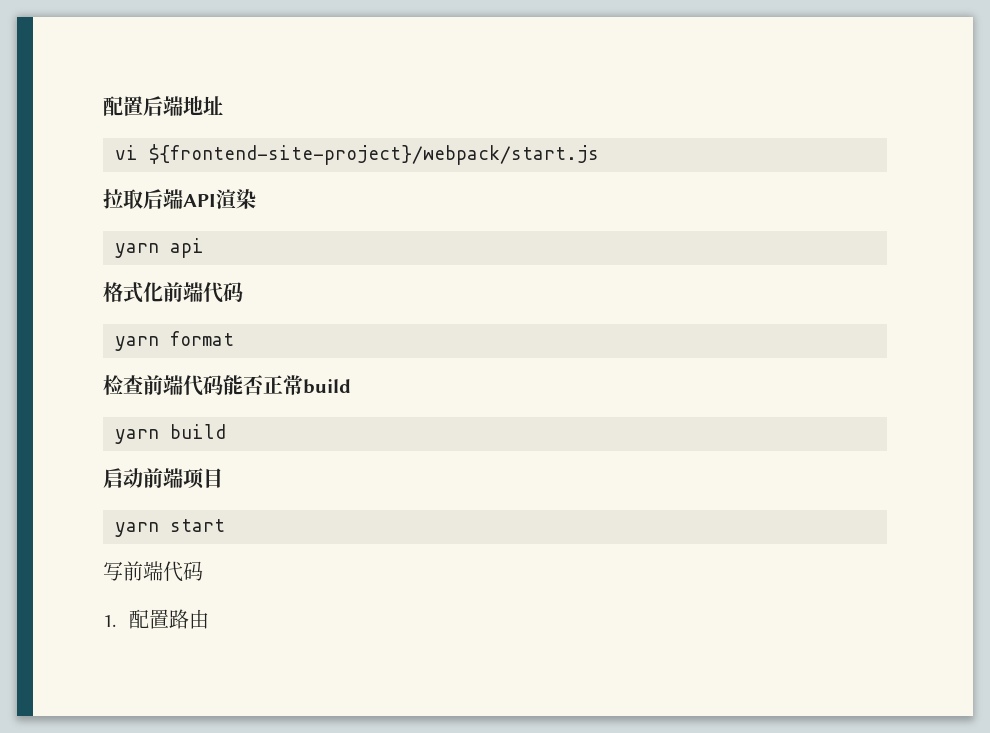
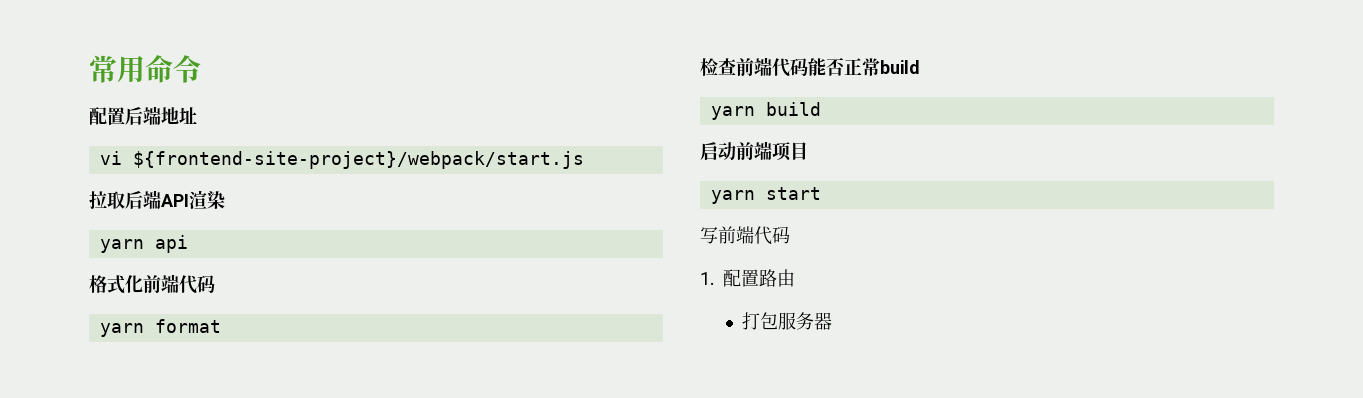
+ 常用命令
+ 打包服务器

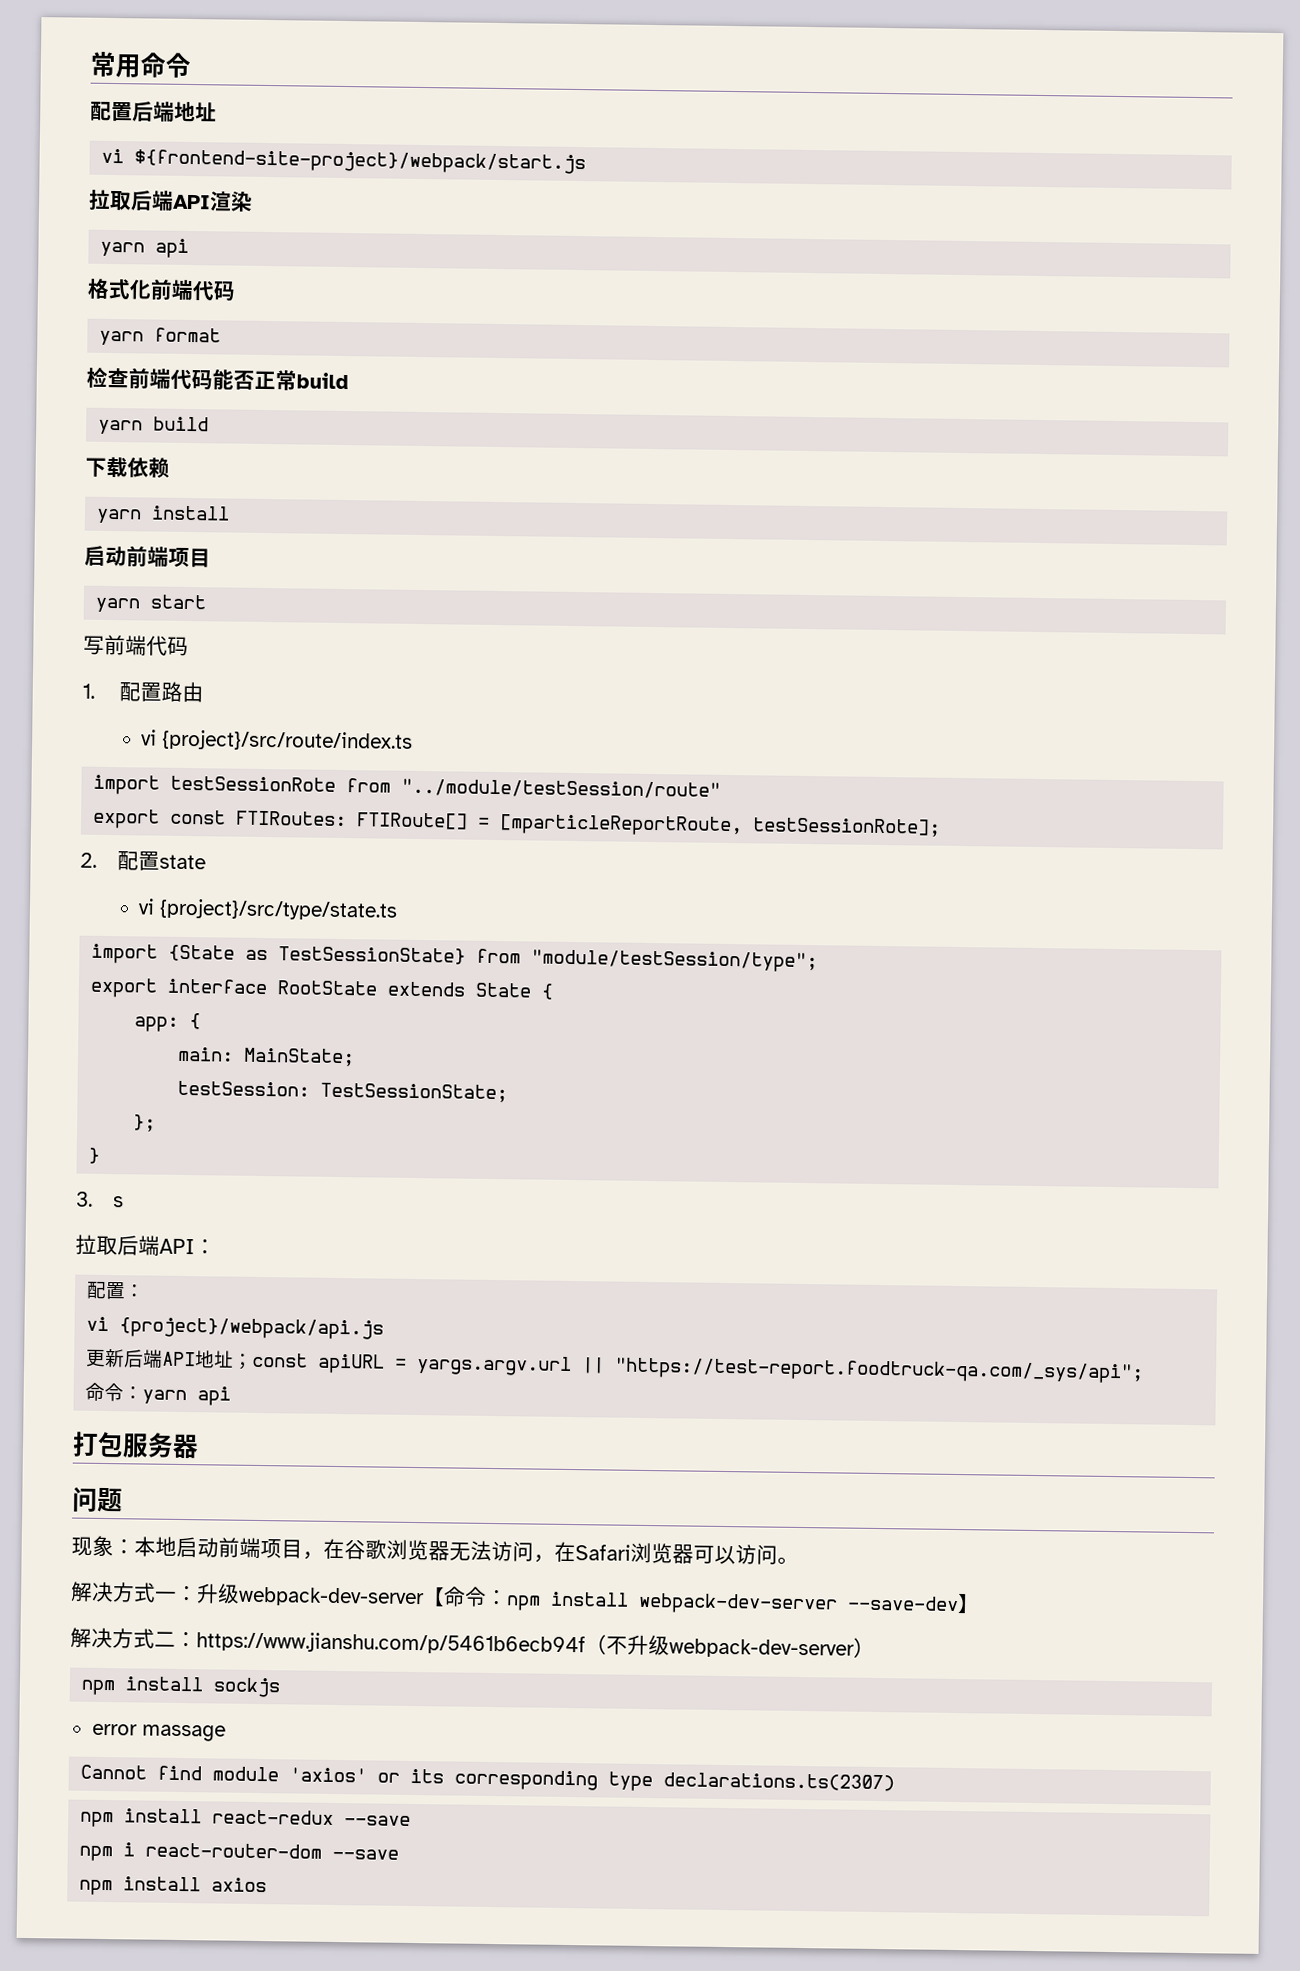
+ 下载依赖
+ yarn install
+ vi {project}/src/route/index.ts
+ import testSessionRote from "../module/testSession/route"
+ export const FTIRoutes: FTIRoute[] = [mparticleReportRoute, testSessionRote];
+ 2.配置state
+ vi {project}/src/type/state.ts
+ import {State as TestSessionState} from "module/testSession/type";
+ export interface RootState extends State {
+ app: {
+ main: MainState;
+ testSession: TestSessionState;
+ };
+ }
+ 3. s
+ 拉取后端API：
+ 配置：
+ vi {project}/webpack/api.js
+ 更新后端API地址；const apiURL = yargs.argv.url || "https://test-report.foodtruck-qa.com/_sys/api";
+ 命令：yarn api
  打包服务器
+ 问题
+ 现象：本地启动前端项目，在谷歌浏览器无法访问，在Safari浏览器可以访问。
+ 解决方式一：升级webpack-dev-server【命令：npm install webpack-dev-server --save-dev】
+ 解决方式二：https://www.jianshu.com/p/5461b6ecb94f（不升级webpack-dev-server）
+ npm install sockjs
+ error massage
+ Cannot find module 'axios' or its corresponding type declarations.ts(2307)
+ npm install react-redux --save
+ npm i react-router-dom --save
+ npm install axios

